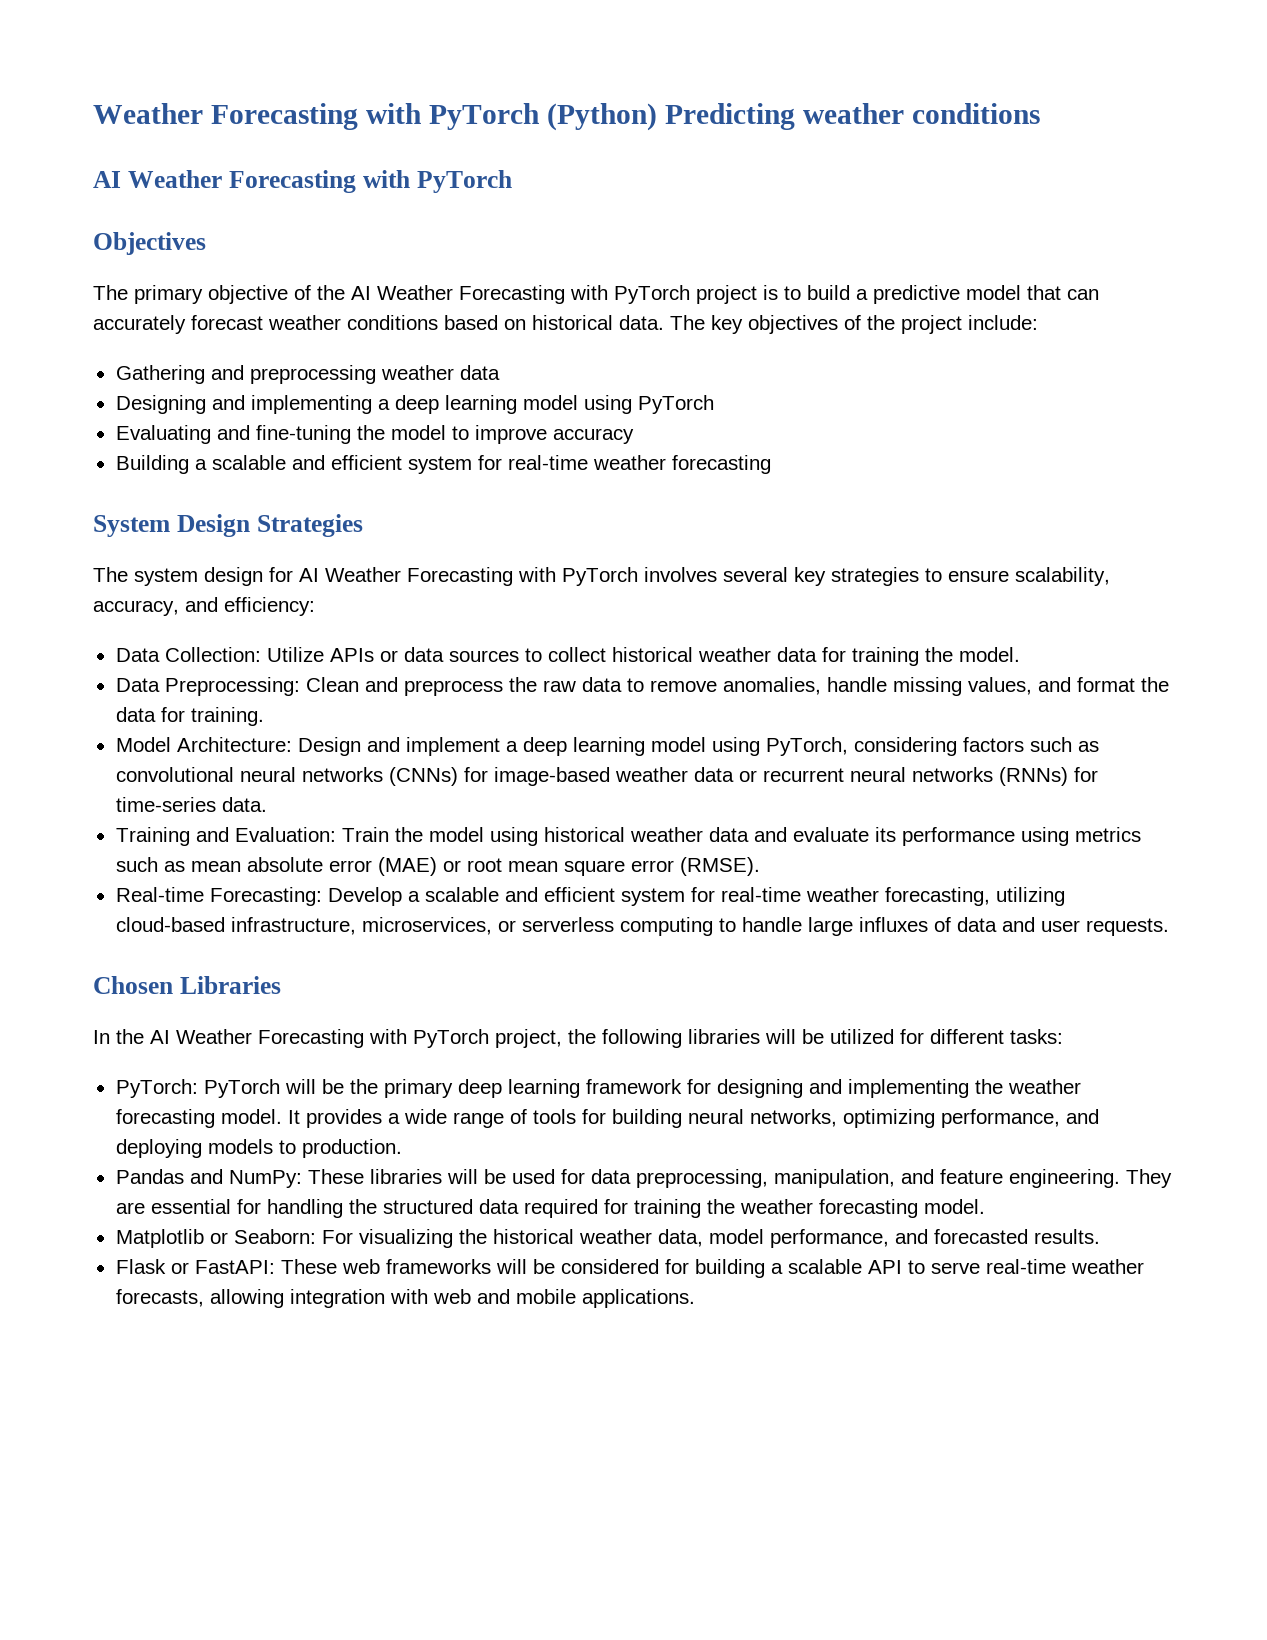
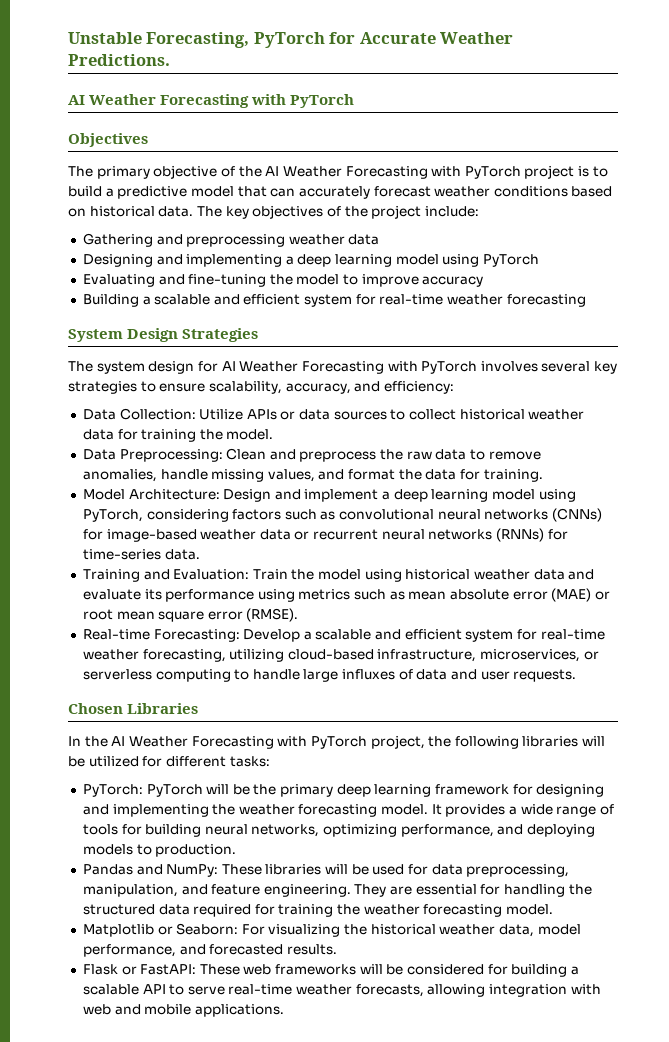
- Weather Forecasting with PyTorch (Python) Predicting weather conditions
+ Unstable Forecasting, PyTorch for Accurate Weather Predictions.

